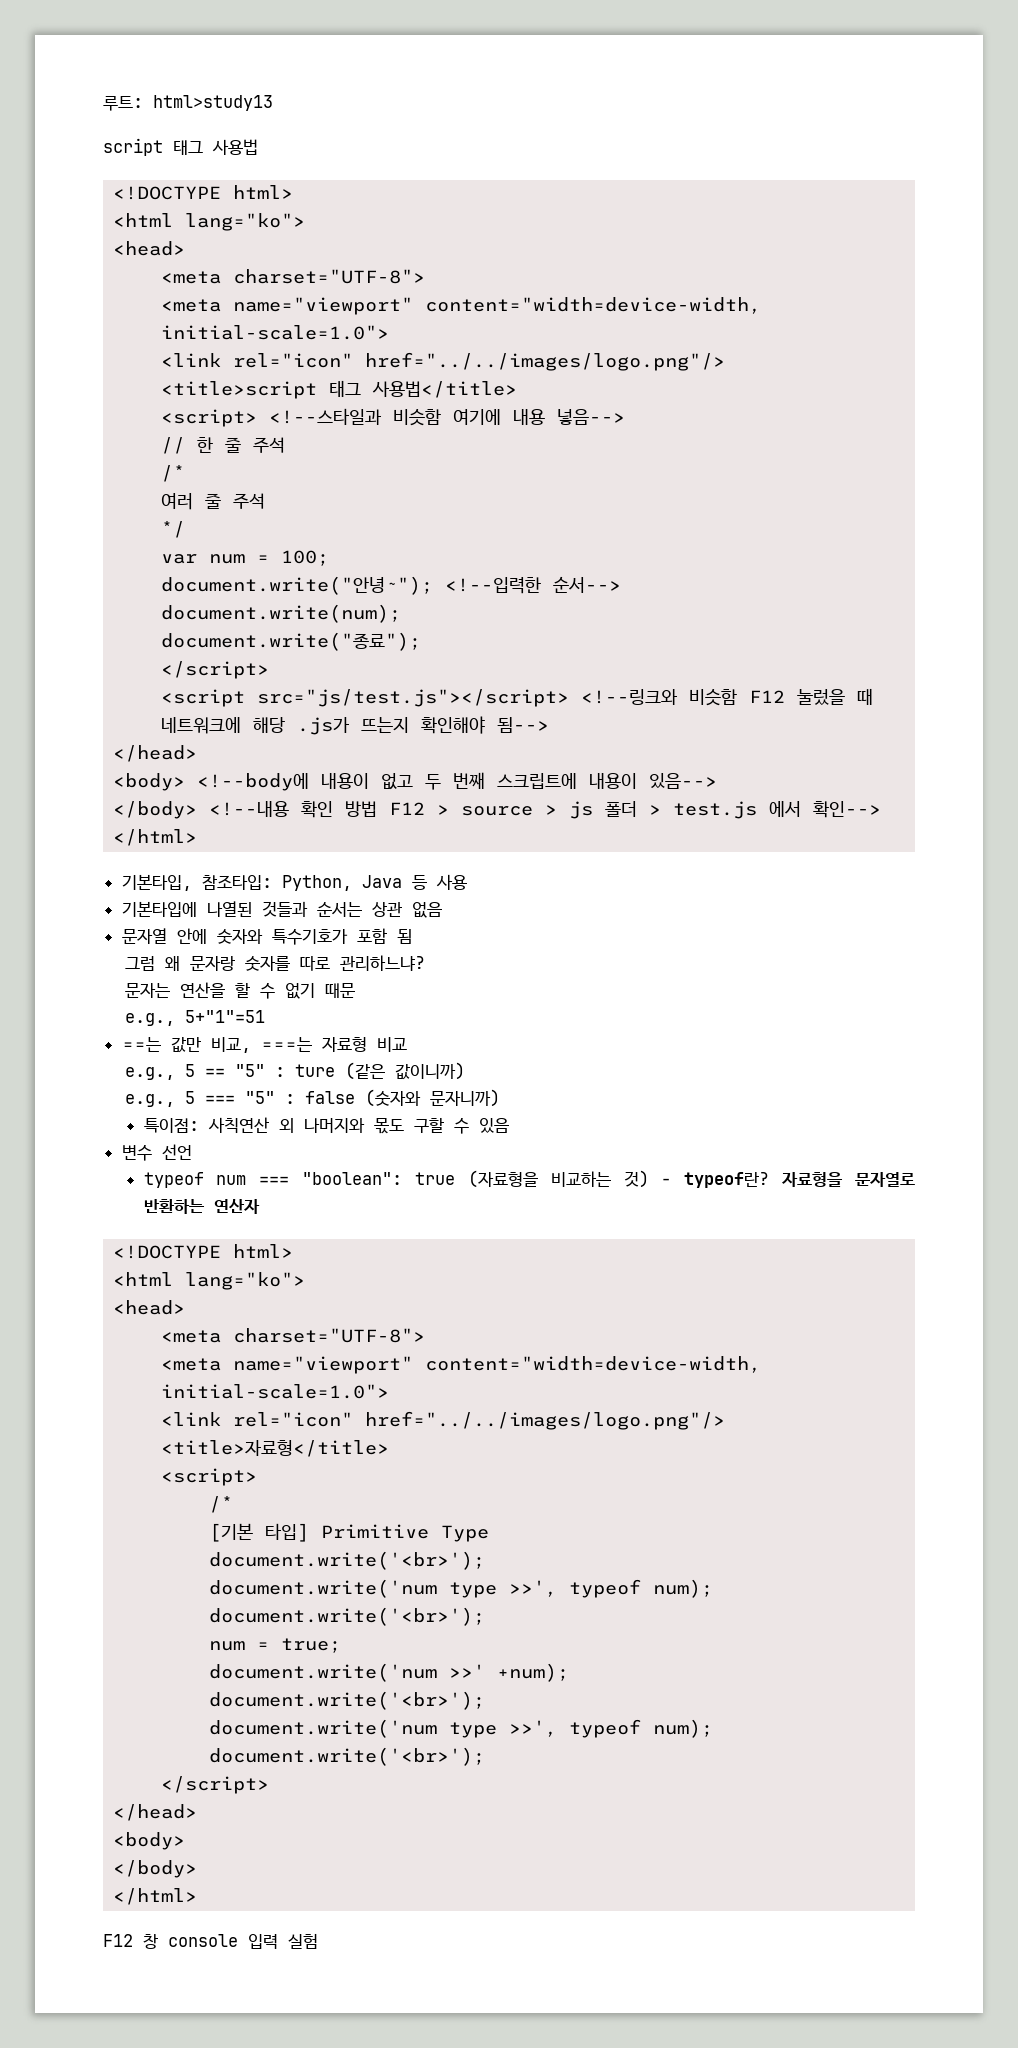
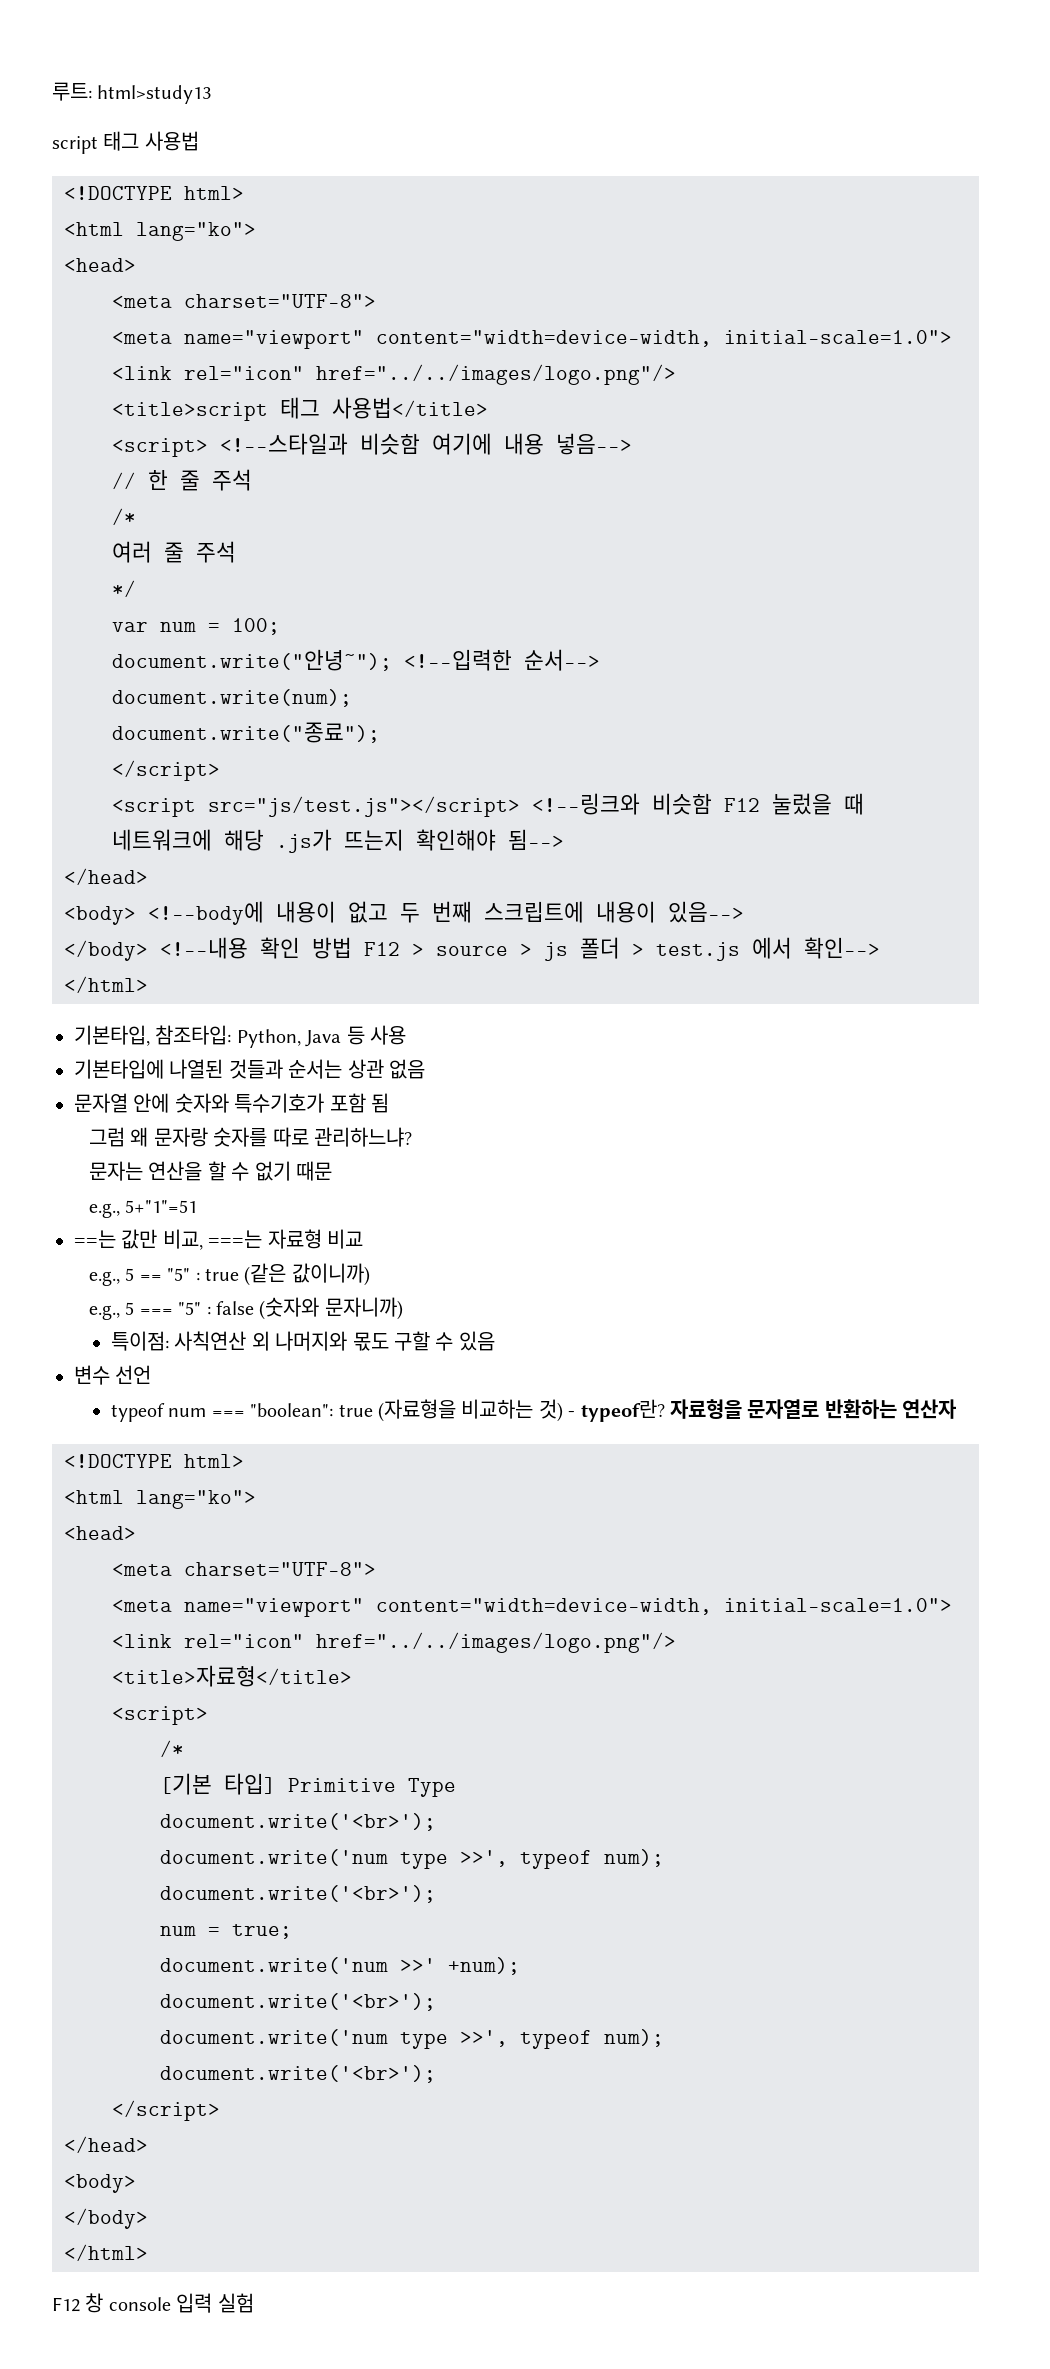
- e.g., 5 == "5" : ture (같은 값이니까)
+ e.g., 5 == "5" : true (같은 값이니까)

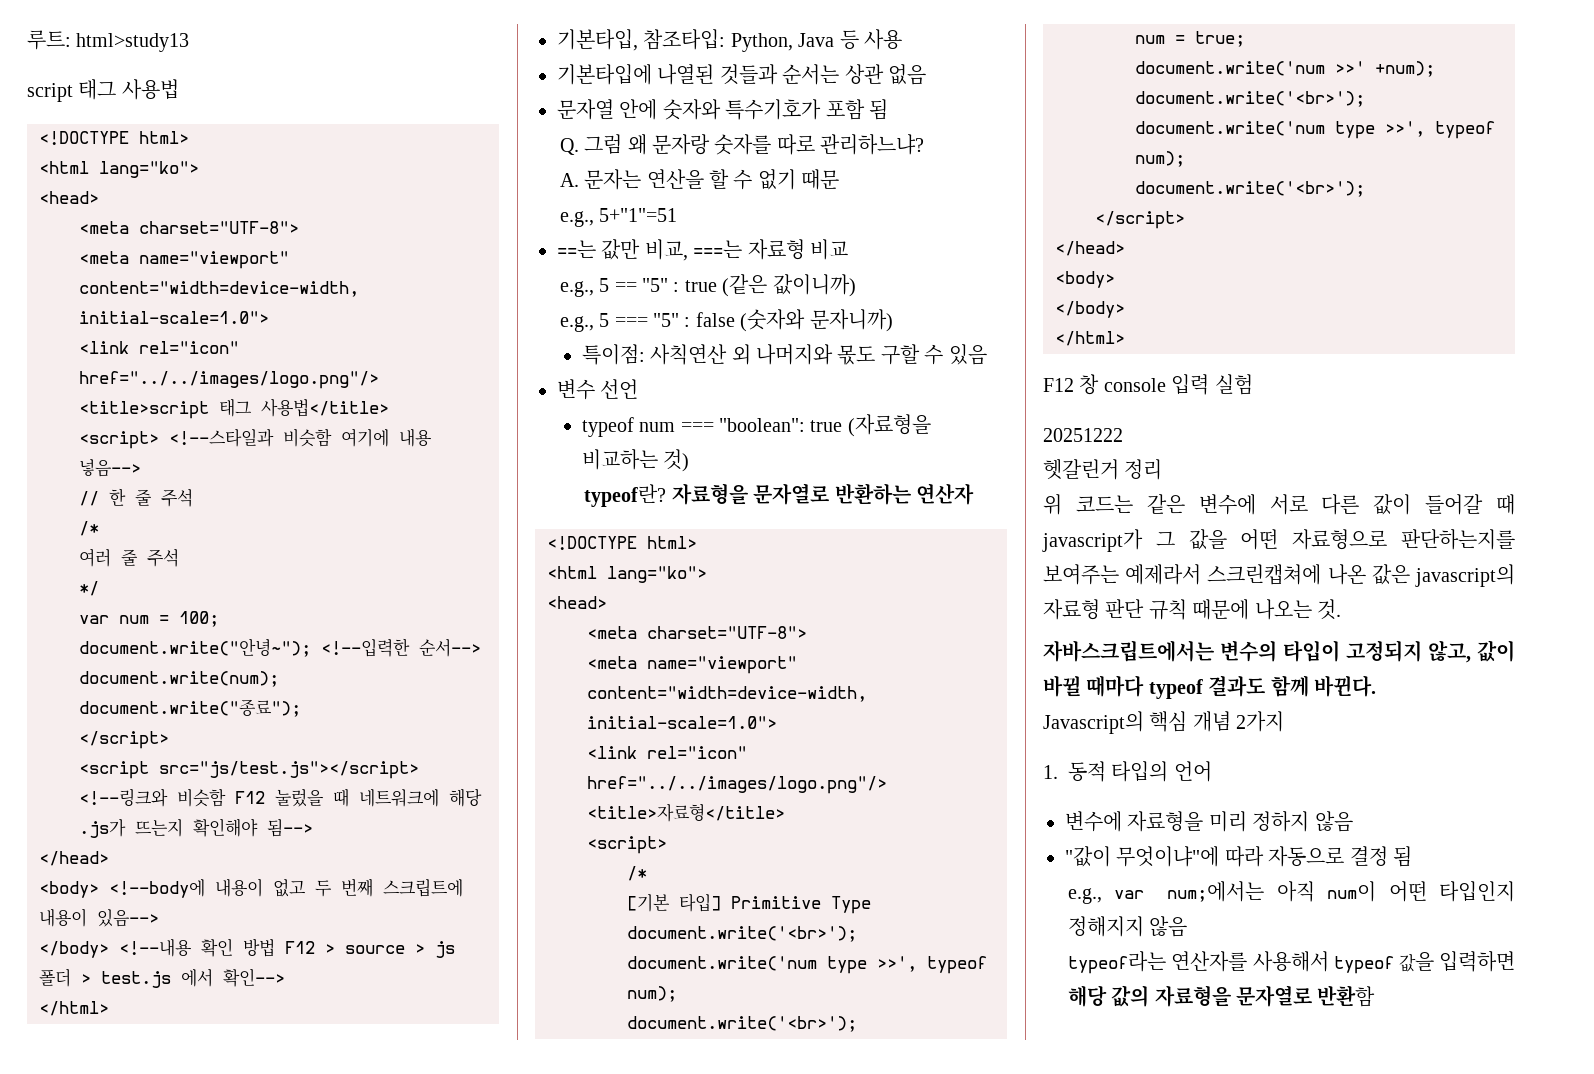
- 그럼 왜 문자랑 숫자를 따로 관리하느냐?
+ Q. 그럼 왜 문자랑 숫자를 따로 관리하느냐?
- 문자는 연산을 할 수 없기 때문
+ A. 문자는 연산을 할 수 없기 때문
- typeof num === "boolean": true (자료형을 비교하는 것) - typeof란?
+ typeof num === "boolean": true (자료형을 비교하는 것)
+ typeof란?
+ 20251222
+ 헷갈린거 정리
+ 위 코드는 같은 변수에 서로 다른 값이 들어갈 때 javascript가 그 값을 어떤 자료형으로 판단하는지를 보여주는 예제라서 스크린캡쳐에 나온 값은 javascript의 자료형 판단 규칙 때문에 나오는 것.
+ 자바스크립트에서는 변수의 타입이 고정되지 않고, 값이 바뀔 때마다 typeof 결과도 함께 바뀐다.
+ Javascript의 핵심 개념 2가지
+ 1. 동적 타입의 언어
+ 변수에 자료형을 미리 정하지 않음
+ "값이 무엇이냐"에 따라 자동으로 결정 됨
+ e.g., var num;에서는 아직 num이 어떤 타입인지 정해지지 않음
+ typeof라는 연산자를 사용해서 typeof 값을 입력하면 해당 값의 자료형을 문자열로 반환함

